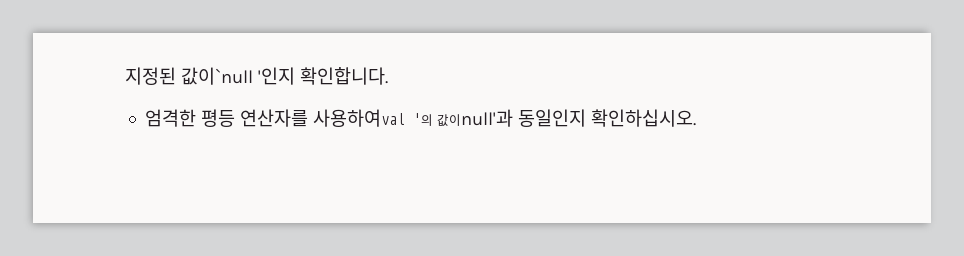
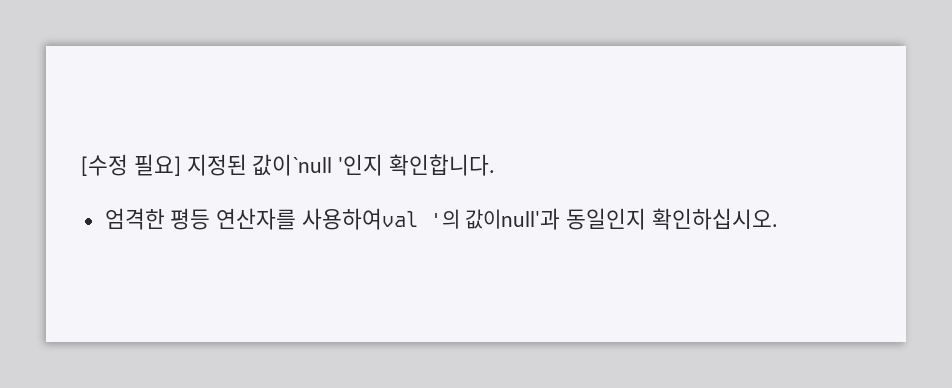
- 지정된 값이`null '인지 확인합니다.
+ [수정 필요] 지정된 값이`null '인지 확인합니다.

